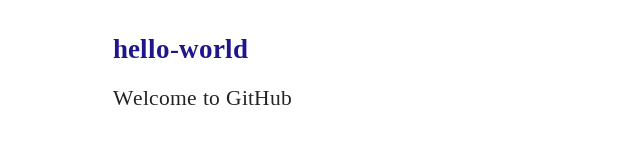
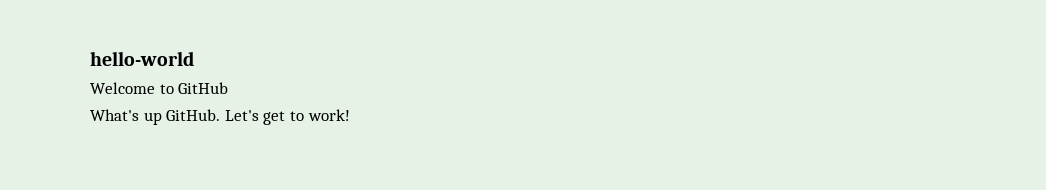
+ What's up GitHub. Let's get to work!

